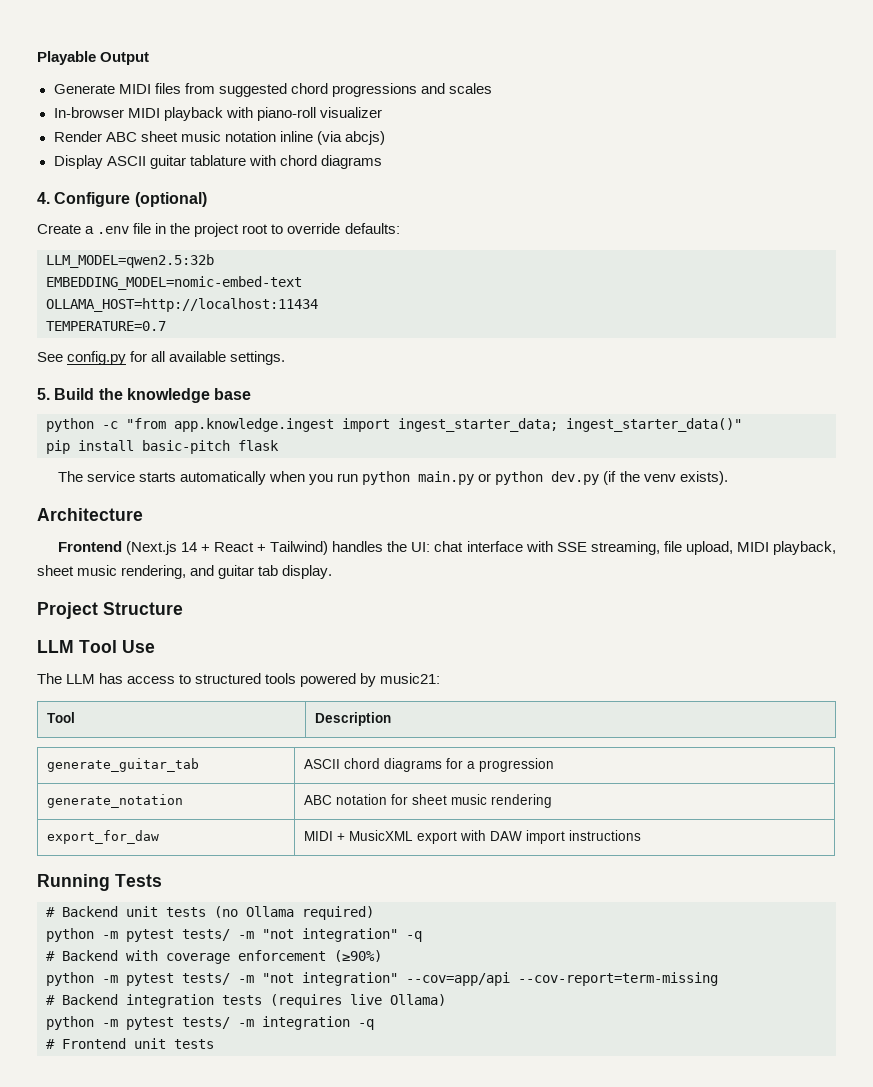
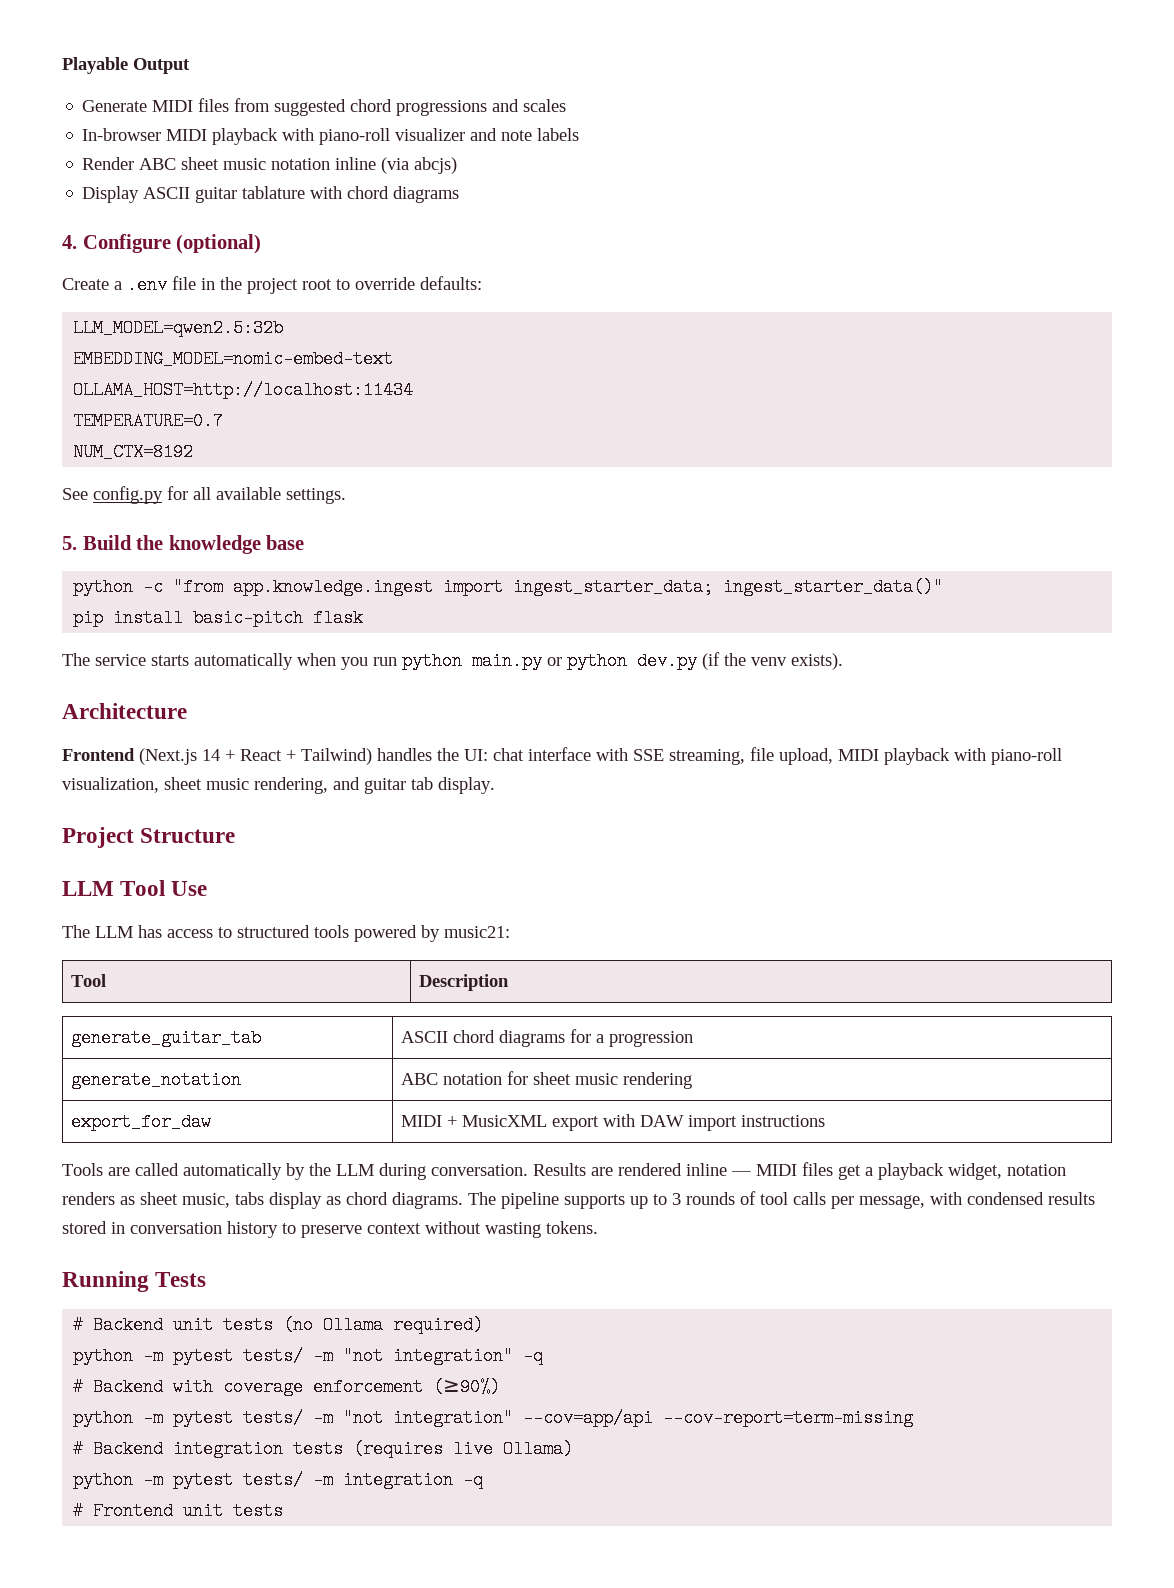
- In-browser MIDI playback with piano-roll visualizer
+ In-browser MIDI playback with piano-roll visualizer and note labels
+ NUM_CTX=8192
- Frontend (Next.js 14 + React + Tailwind) handles the UI: chat interface with SSE streaming, file upload, MIDI playback, sheet music rendering, and guitar tab display.
+ Frontend (Next.js 14 + React + Tailwind) handles the UI: chat interface with SSE streaming, file upload, MIDI playback with piano-roll visualization, sheet music rendering, and guitar tab display.
+ Tools are called automatically by the LLM during conversation. Results are rendered inline — MIDI files get a playback widget, notation renders as sheet music, tabs display as chord diagrams. The pipeline supports up to 3 rounds of tool calls per message, with condensed results stored in conversation history to preserve context without wasting tokens.

